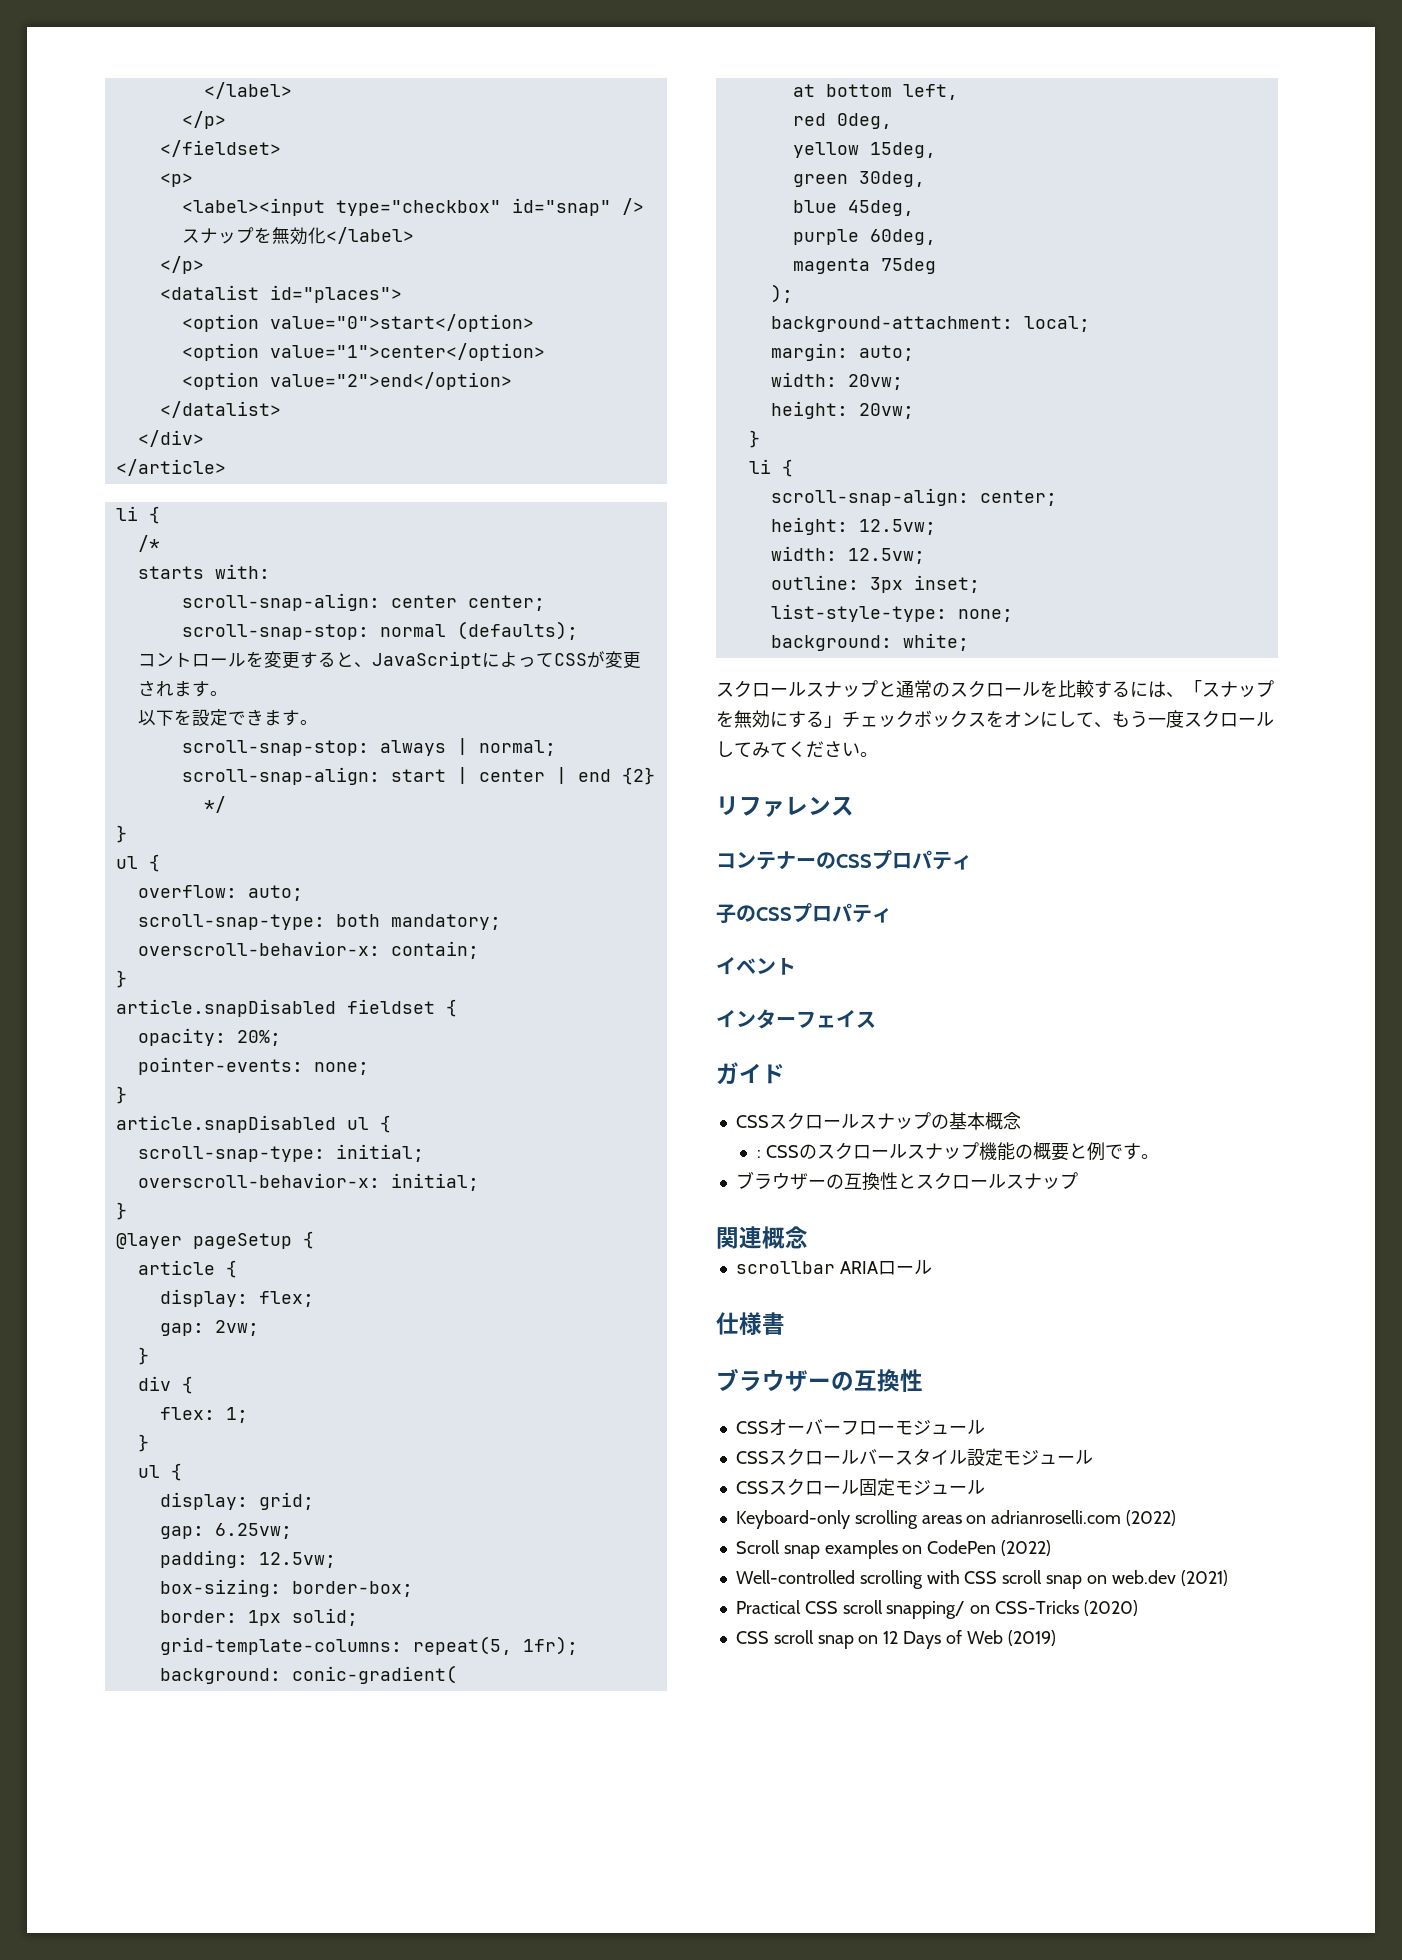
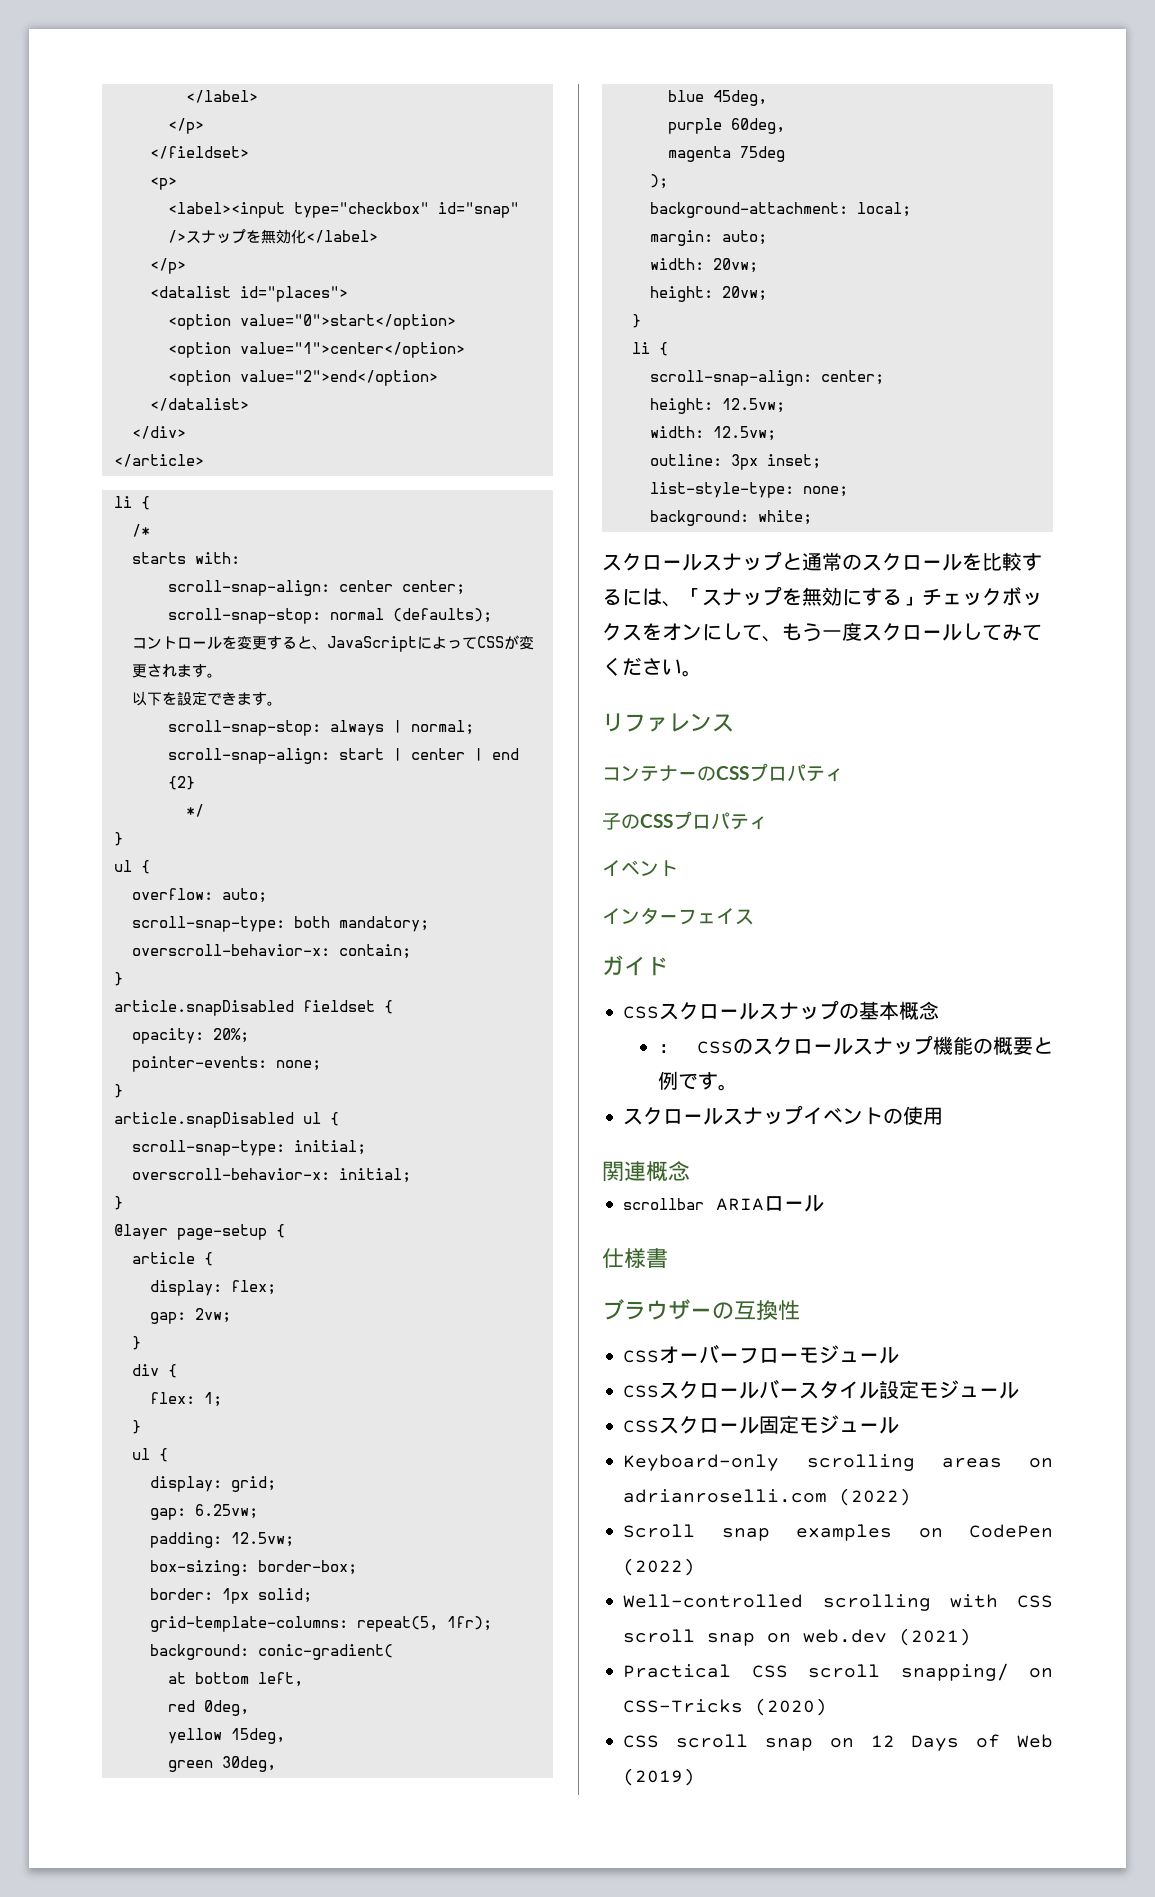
- @layer pageSetup {
+ @layer page-setup {
- ブラウザーの互換性とスクロールスナップ
+ スクロールスナップイベントの使用

